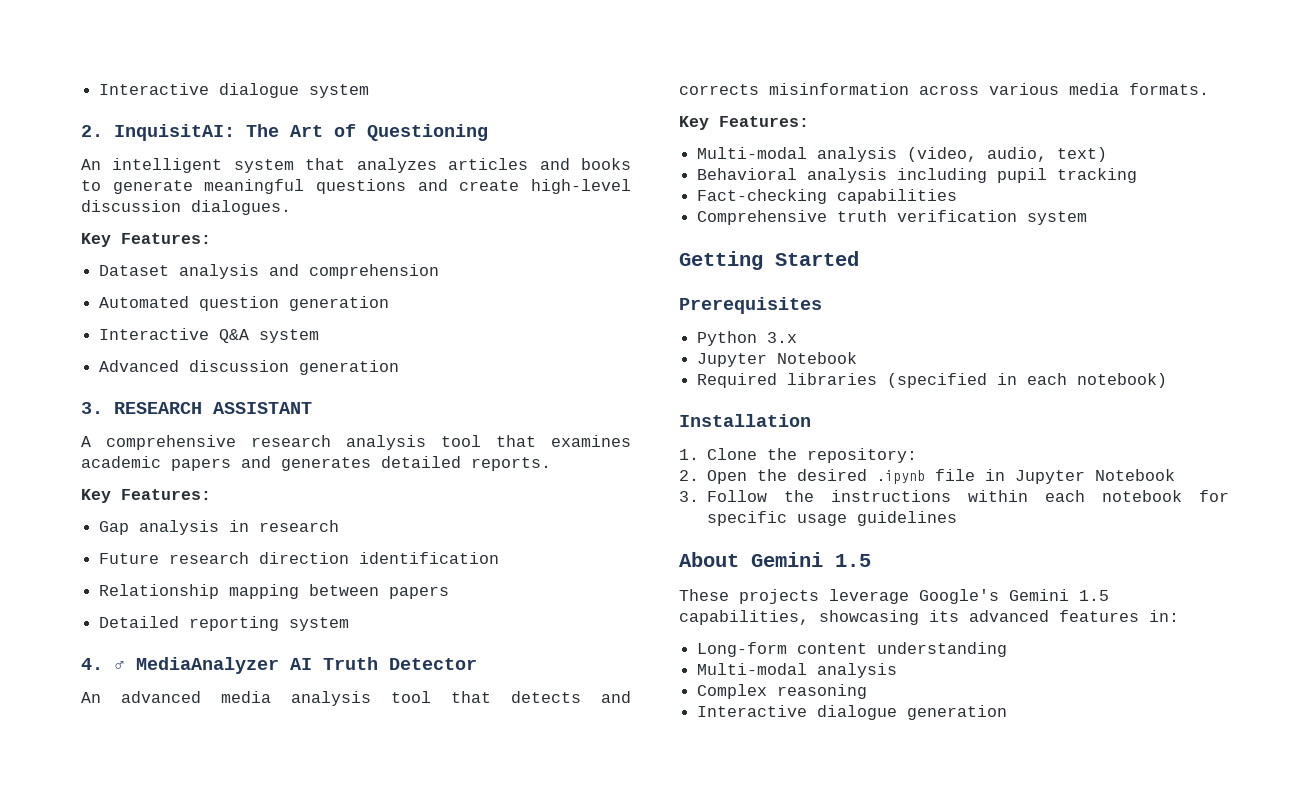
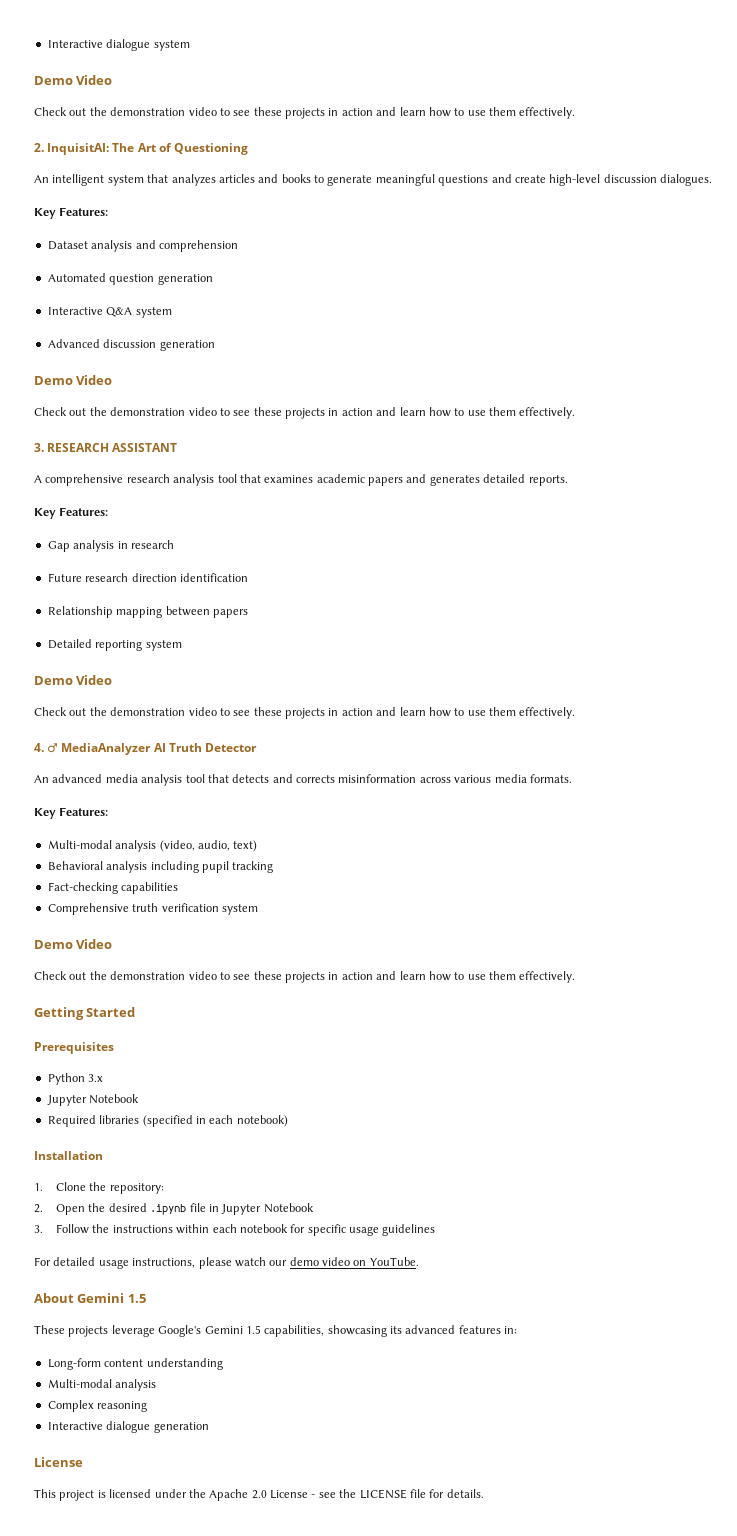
  Interactive dialogue system
+ Demo Video
+ Check out the demonstration video to see these projects in action and learn how to use them effectively.
  Advanced discussion generation
+ Demo Video
+ Check out the demonstration video to see these projects in action and learn how to use them effectively.
  Detailed reporting system
+ Demo Video
+ Check out the demonstration video to see these projects in action and learn how to use them effectively.
  Comprehensive truth verification system
+ Demo Video
+ Check out the demonstration video to see these projects in action and learn how to use them effectively.
+ For detailed usage instructions, please watch our demo video on YouTube.
  Interactive dialogue generation
+ License
+ This project is licensed under the Apache 2.0 License - see the LICENSE file for details.

